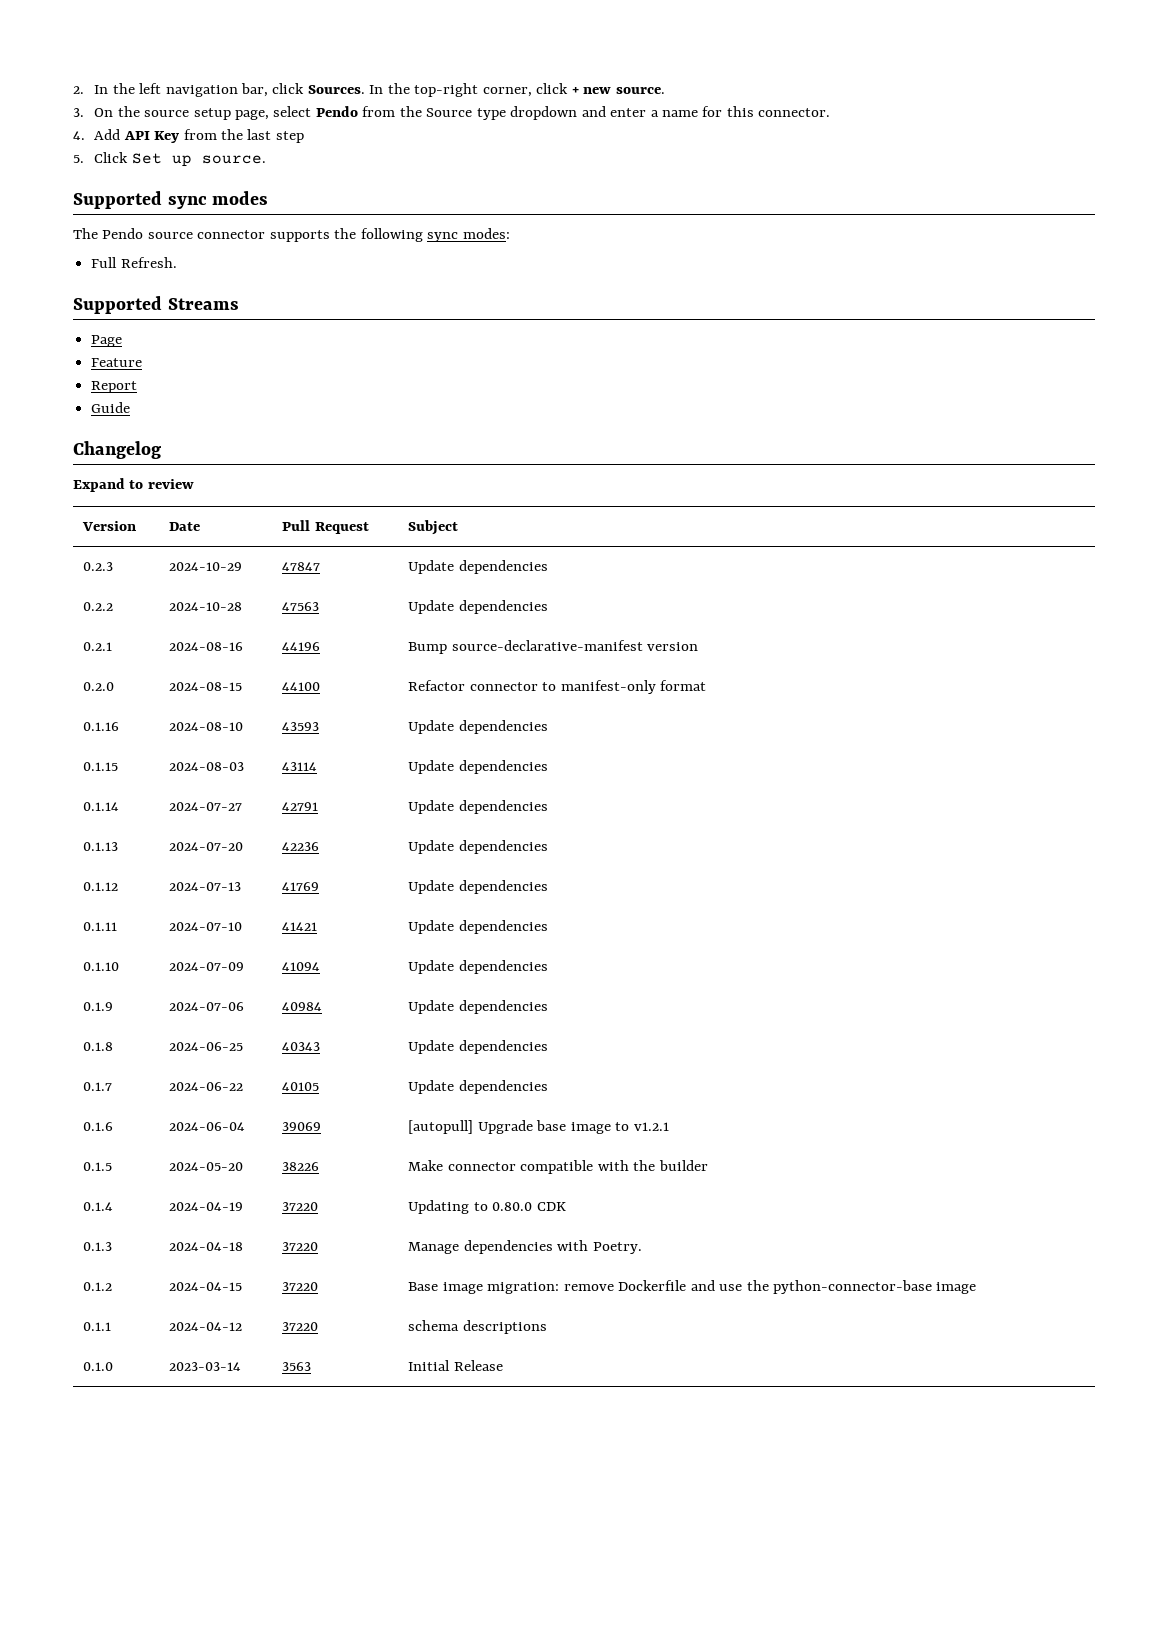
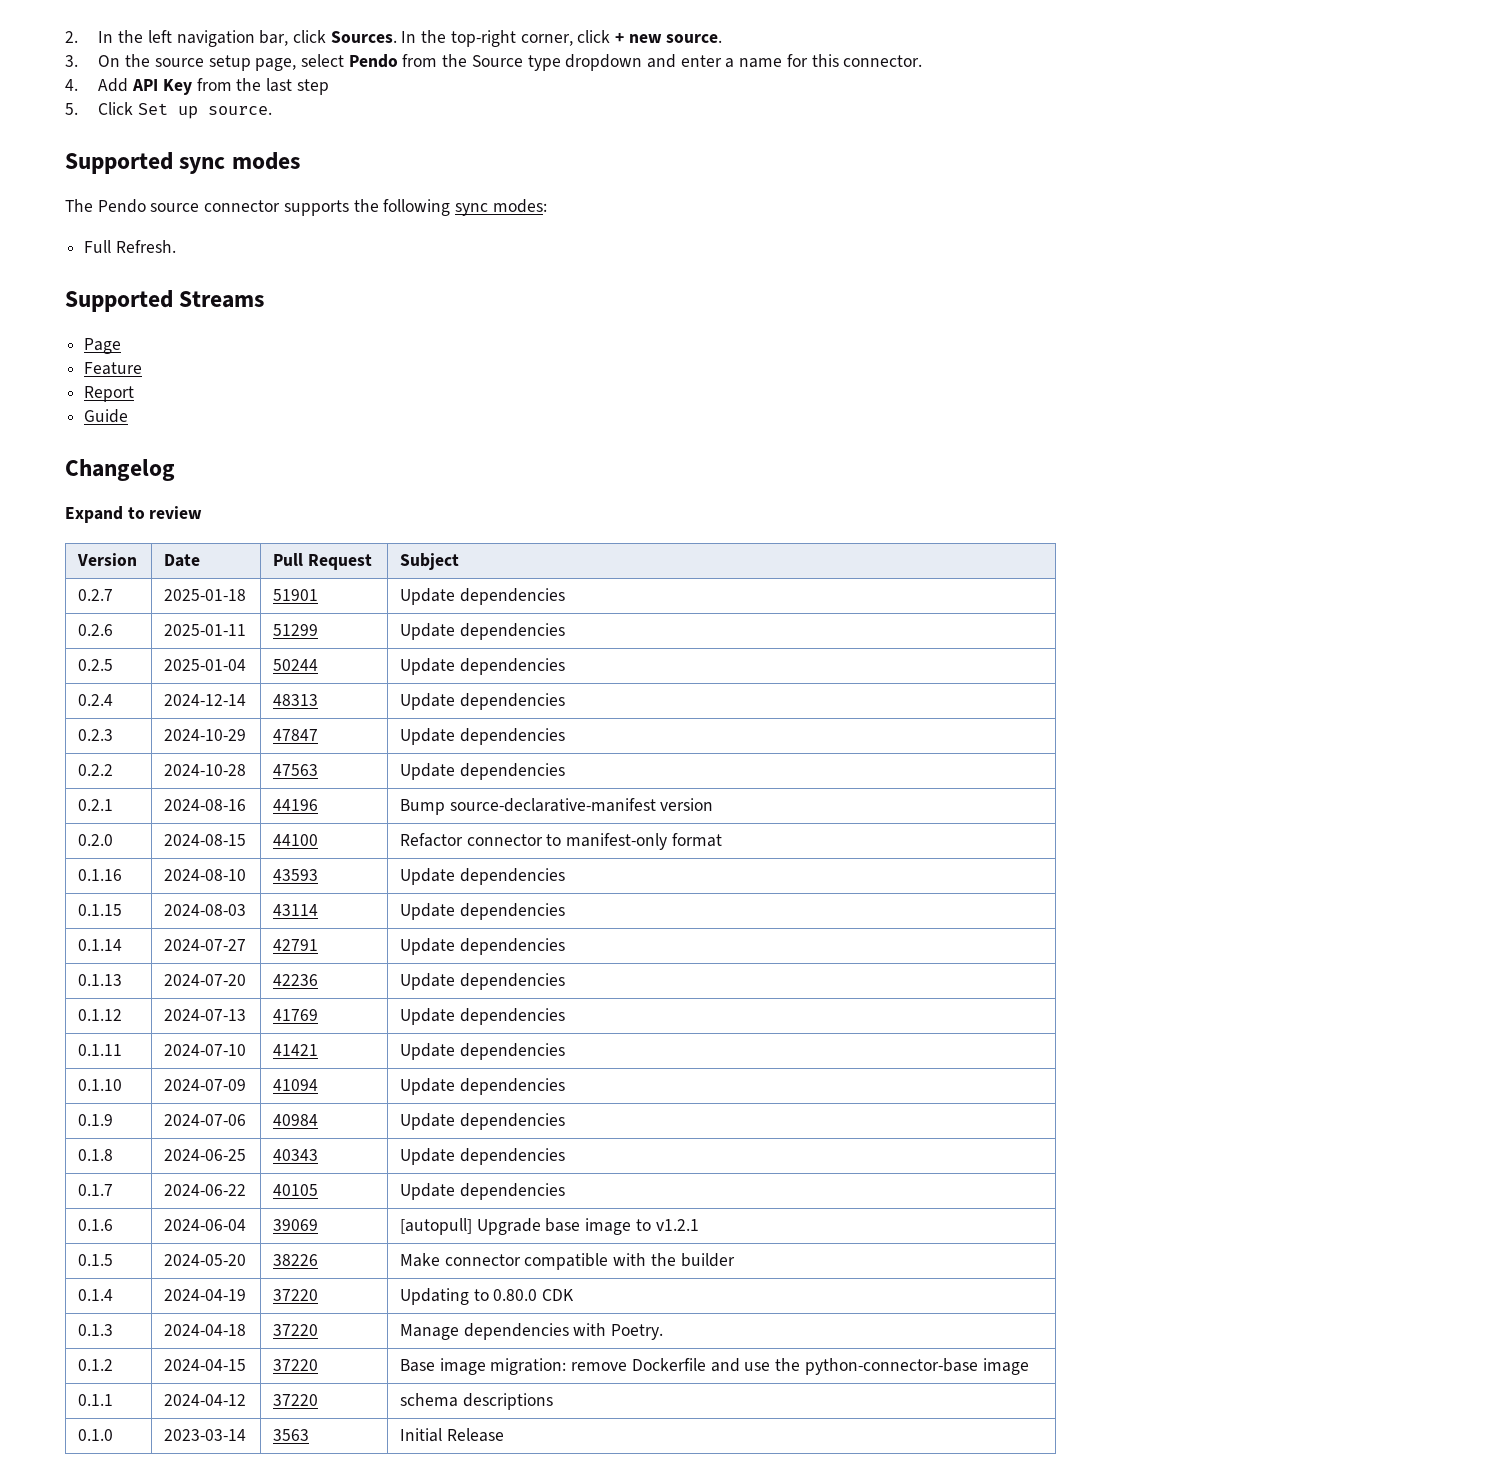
+ 0.2.7 | 2025-01-18 | 51901 | Update dependencies
+ 0.2.6 | 2025-01-11 | 51299 | Update dependencies
+ 0.2.5 | 2025-01-04 | 50244 | Update dependencies
+ 0.2.4 | 2024-12-14 | 48313 | Update dependencies

